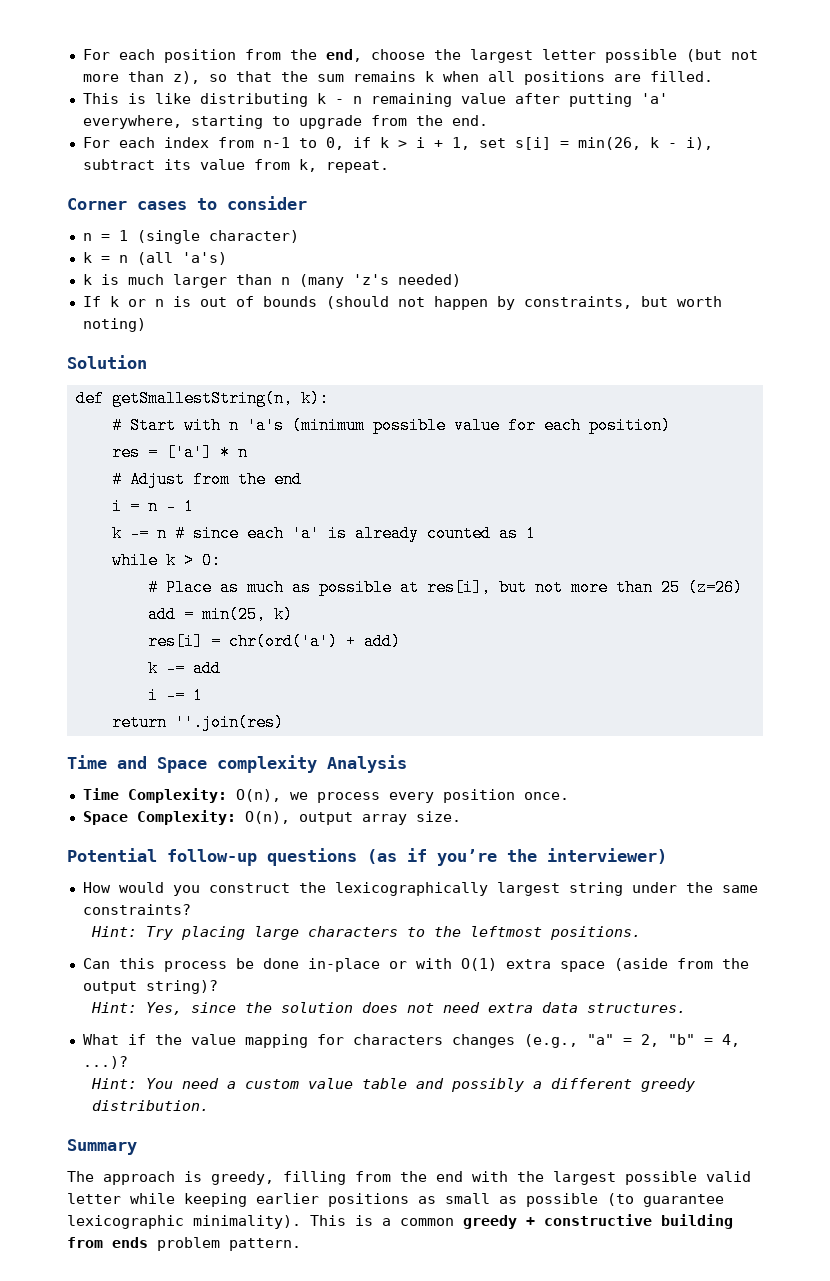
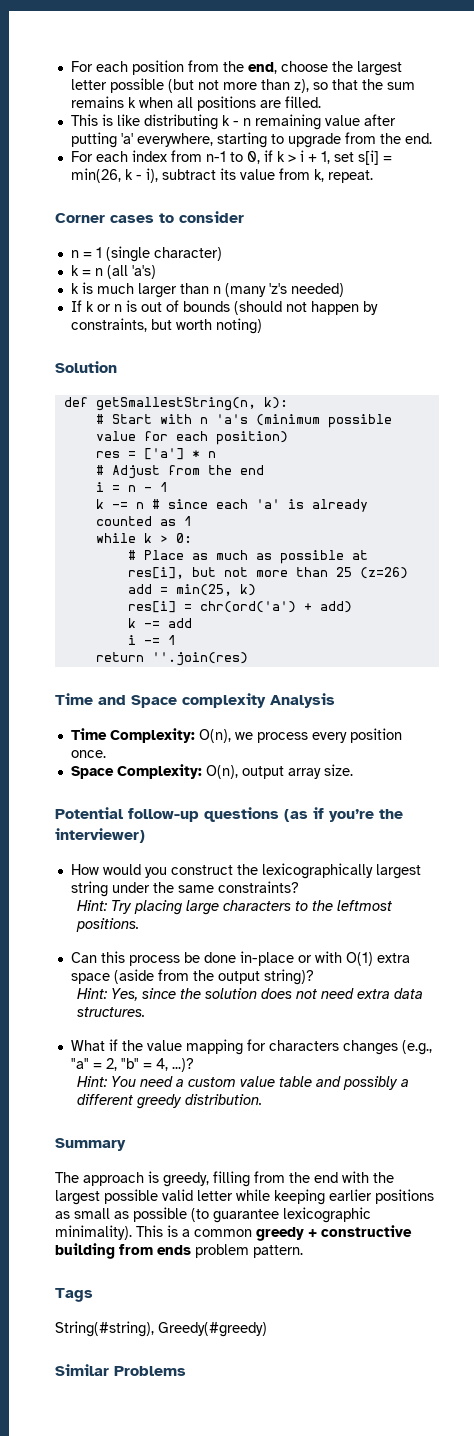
+ Tags
+ String(#string), Greedy(#greedy)
+ Similar Problems

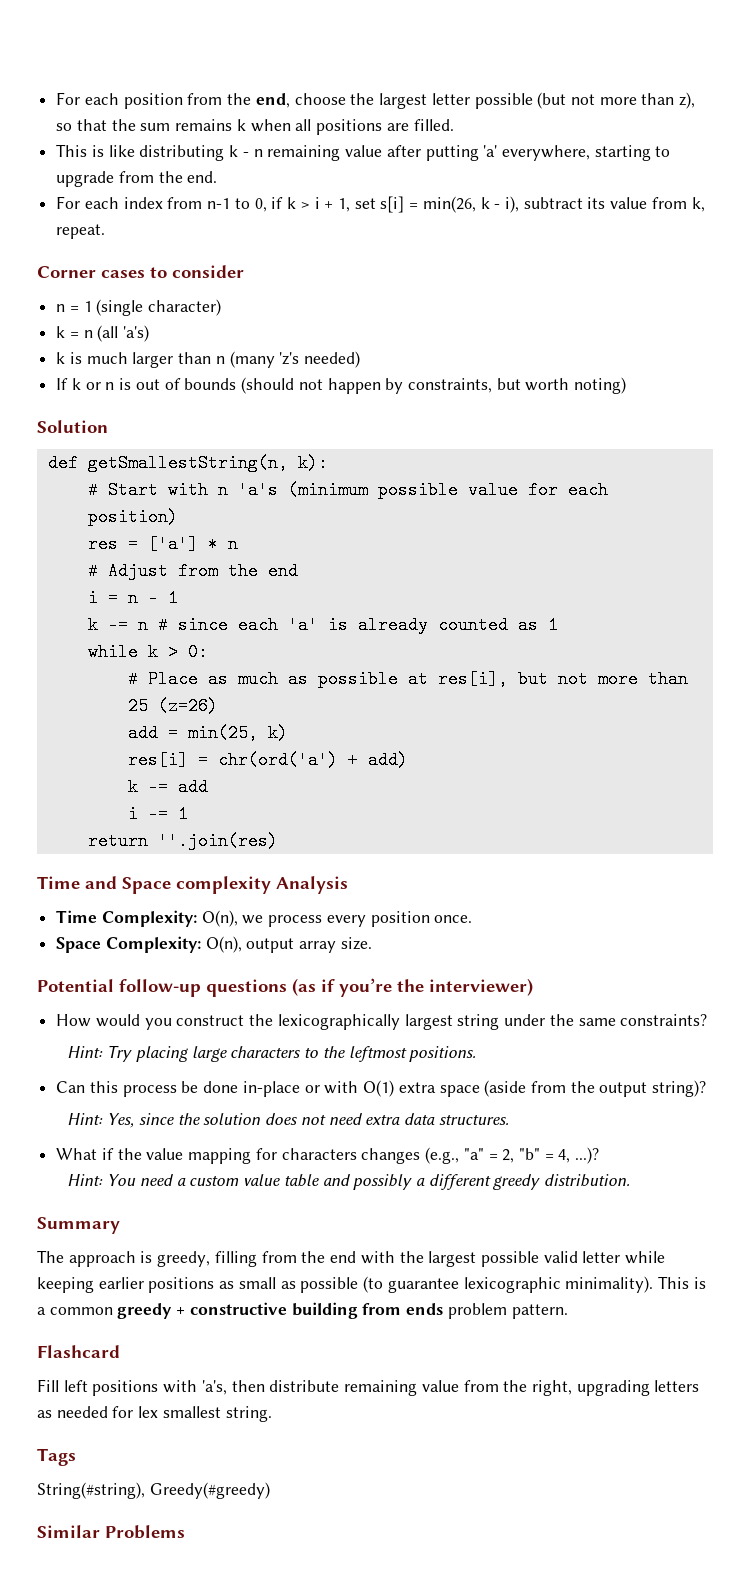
+ Flashcard
+ Fill left positions with 'a's, then distribute remaining value from the right, upgrading letters as needed for lex smallest string.

